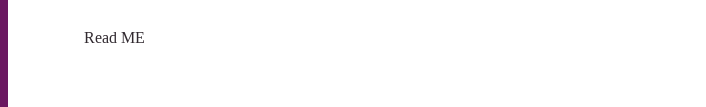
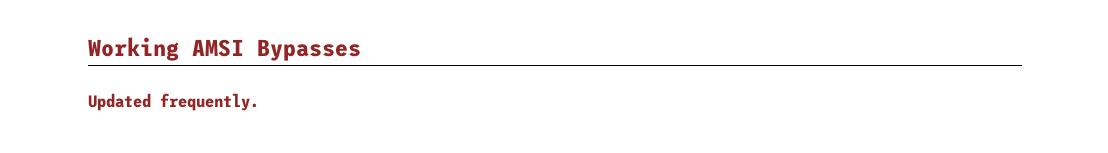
- Read ME
+ Working AMSI Bypasses
+ Updated frequently.

